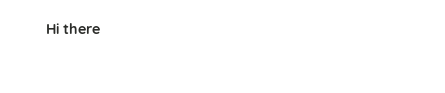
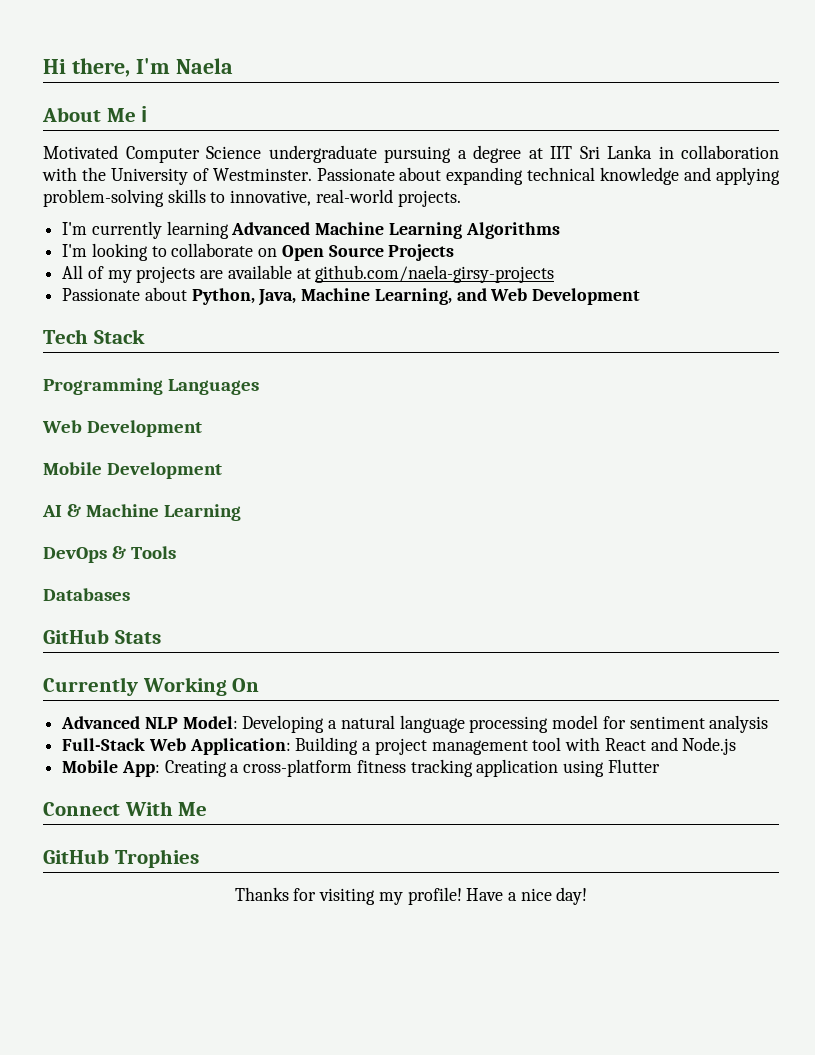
- Hi there
+ Hi there, I'm Naela
+ About Me ℹ
+ Motivated Computer Science undergraduate pursuing a degree at IIT Sri Lanka in collaboration with the University of Westminster. Passionate about expanding technical knowledge and applying problem-solving skills to innovative, real-world projects.
+ I'm currently learning Advanced Machine Learning Algorithms
+ I'm looking to collaborate on Open Source Projects
+ All of my projects are available at github.com/naela-girsy-projects
+ Passionate about Python, Java, Machine Learning, and Web Development
+ Tech Stack
+ Programming Languages
+ Web Development
+ Mobile Development
+ AI & Machine Learning
+ DevOps & Tools
+ Databases
+ GitHub Stats
+ Currently Working On
+ Advanced NLP Model: Developing a natural language processing model for sentiment analysis
+ Full-Stack Web Application: Building a project management tool with React and Node.js
+ Mobile App: Creating a cross-platform fitness tracking application using Flutter
+ Connect With Me
+ GitHub Trophies
+ Thanks for visiting my profile! Have a nice day!

